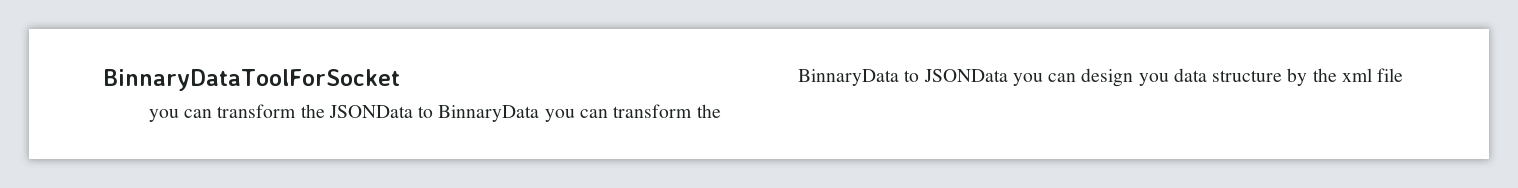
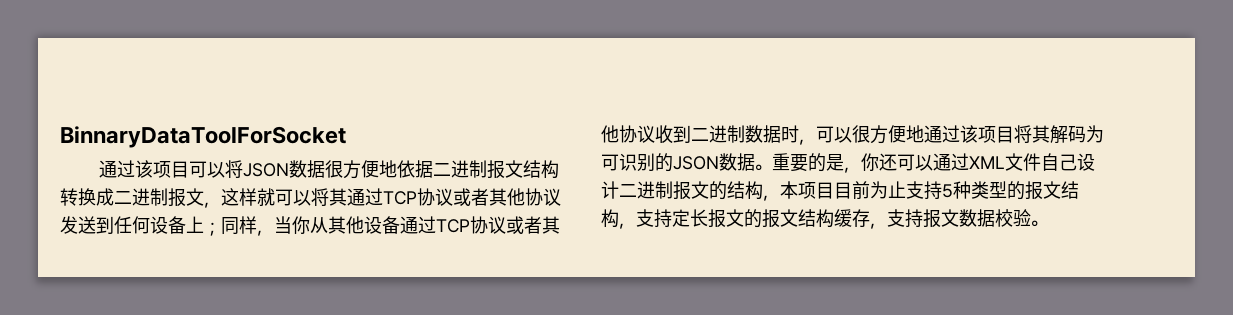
- you can transform the JSONData to BinnaryData you can transform the BinnaryData to JSONData you can design you data structure by the xml file
+ 通过该项目可以将JSON数据很方便地依据二进制报文结构转换成二进制报文，这样就可以将其通过TCP协议或者其他协议发送到任何设备上；同样，当你从其他设备通过TCP协议或者其他协议收到二进制数据时，可以很方便地通过该项目将其解码为可识别的JSON数据。重要的是，你还可以通过XML文件自己设计二进制报文的结构，本项目目前为止支持5种类型的报文结构，支持定长报文的报文结构缓存，支持报文数据校验。

